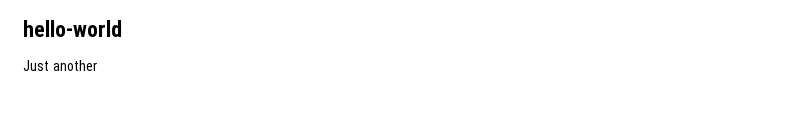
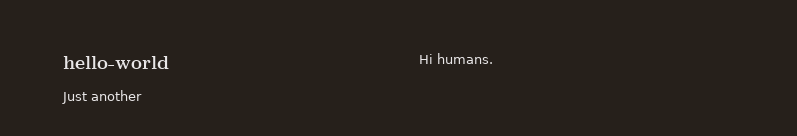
+ Hi humans.

